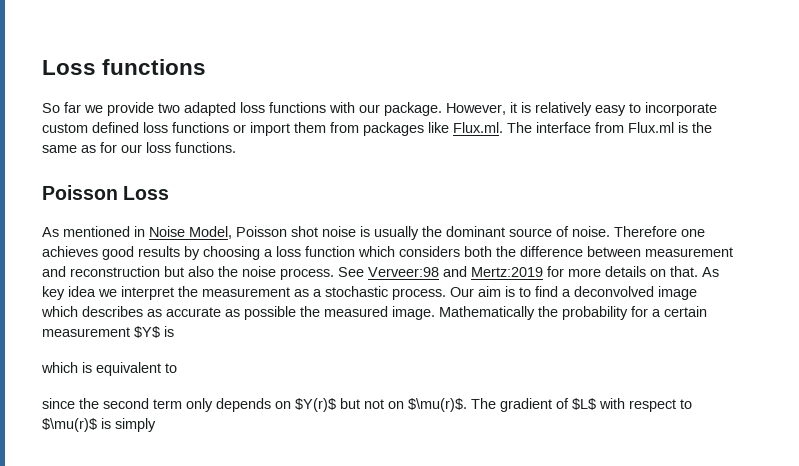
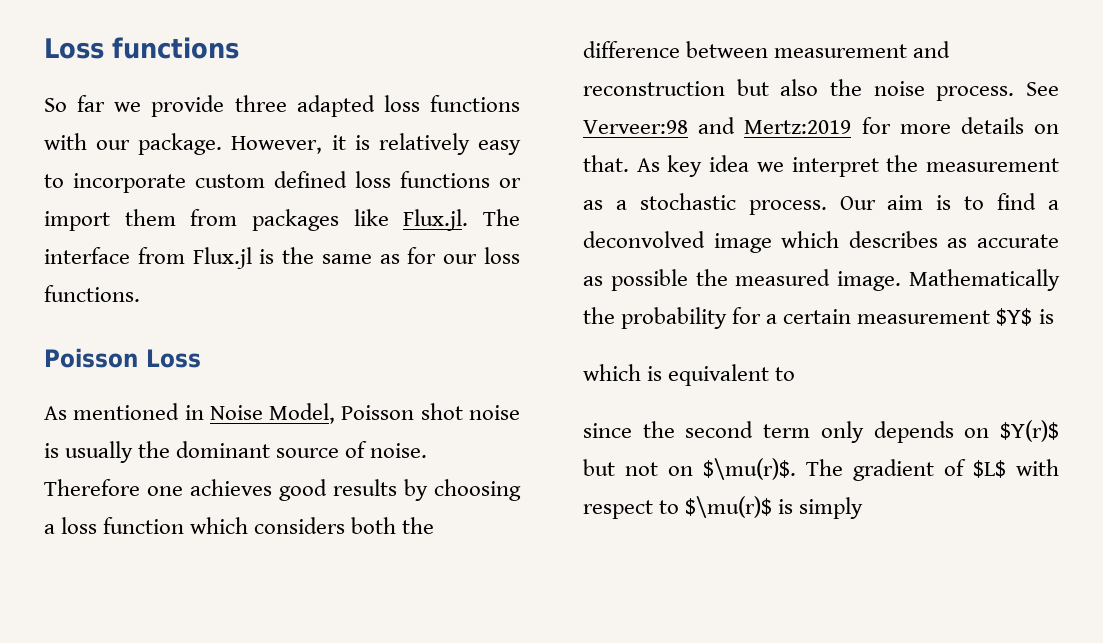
- So far we provide two adapted loss functions with our package.
+ So far we provide three adapted loss functions with our package.
- However, it is relatively easy to incorporate custom defined loss functions or import them from packages like Flux.ml. The interface from Flux.ml is the same as for our loss functions.
+ However, it is relatively easy to incorporate custom defined loss functions or import them from packages like Flux.jl. The interface from Flux.jl is the same as for our loss functions.

